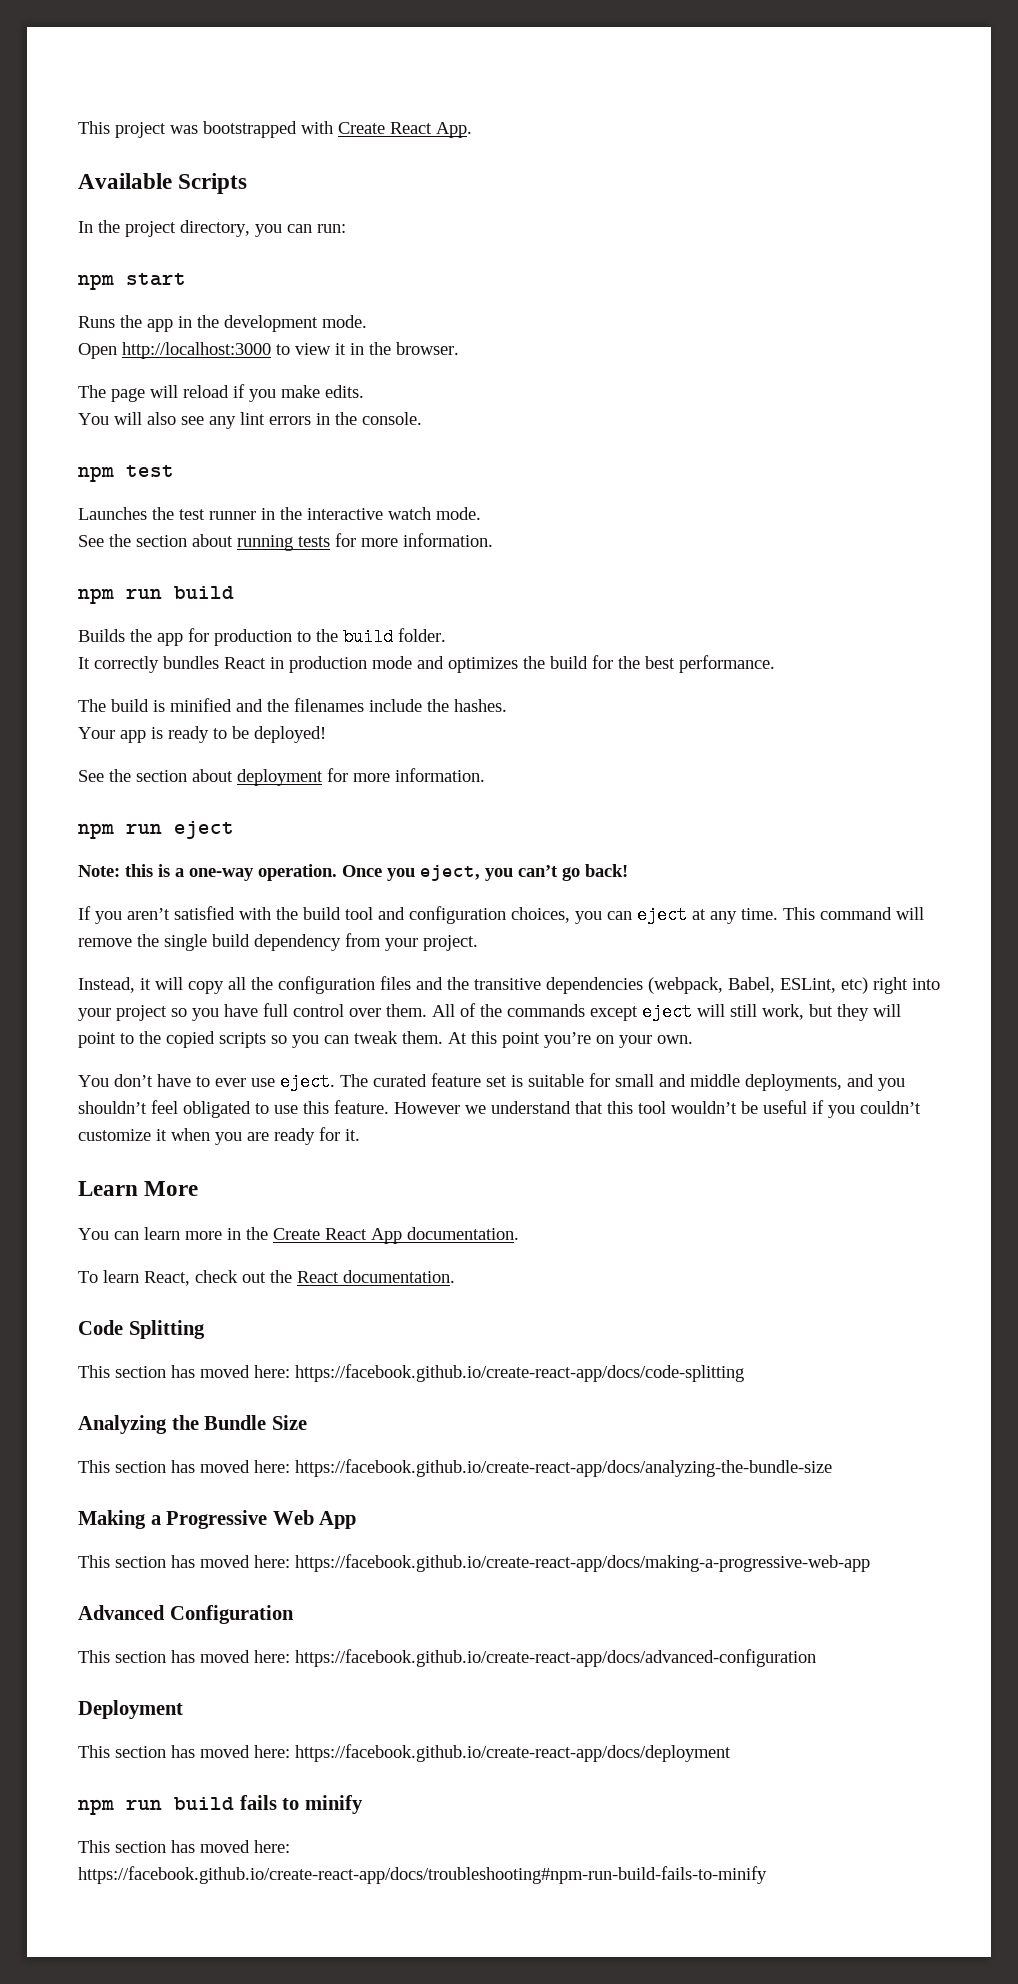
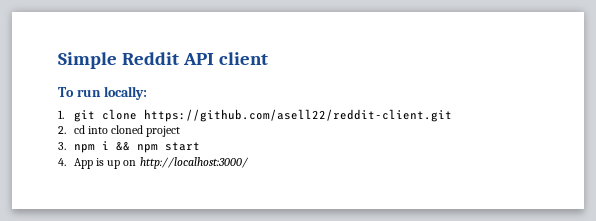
- This project was bootstrapped with Create React App.
- Available Scripts
- In the project directory, you can run:
- npm start
- Runs the app in the development mode.
- Open http://localhost:3000 to view it in the browser.
- The page will reload if you make edits.
- You will also see any lint errors in the console.
- npm test
- Launches the test runner in the interactive watch mode.
- See the section about running tests for more information.
- npm run build
- Builds the app for production to the build folder.
- It correctly bundles React in production mode and optimizes the build for the best performance.
- The build is minified and the filenames include the hashes.
- Your app is ready to be deployed!
- See the section about deployment for more information.
- npm run eject
- Note: this is a one-way operation. Once you eject, you can’t go back!
- If you aren’t satisfied with the build tool and configuration choices, you can eject at any time. This command will remove the single build dependency from your project.
- Instead, it will copy all the configuration files and the transitive dependencies (webpack, Babel, ESLint, etc) right into your project so you have full control over them. All of the commands except eject will still work, but they will point to the copied scripts so you can tweak them. At this point you’re on your own.
- You don’t have to ever use eject. The curated feature set is suitable for small and middle deployments, and you shouldn’t feel obligated to use this feature. However we understand that this tool wouldn’t be useful if you couldn’t customize it when you are ready for it.
- Learn More
- You can learn more in the Create React App documentation.
- To learn React, check out the React documentation.
- Code Splitting
- This section has moved here: https://facebook.github.io/create-react-app/docs/code-splitting
- Analyzing the Bundle Size
- This section has moved here: https://facebook.github.io/create-react-app/docs/analyzing-the-bundle-size
- Making a Progressive Web App
- This section has moved here: https://facebook.github.io/create-react-app/docs/making-a-progressive-web-app
- Advanced Configuration
- This section has moved here: https://facebook.github.io/create-react-app/docs/advanced-configuration
- Deployment
- This section has moved here: https://facebook.github.io/create-react-app/docs/deployment
- npm run build fails to minify
- This section has moved here: https://facebook.github.io/create-react-app/docs/troubleshooting#npm-run-build-fails-to-minify
+ Simple Reddit API client
+ To run locally:
+ 1. git clone https://github.com/asell22/reddit-client.git
+ 2. cd into cloned project
+ 3. npm i && npm start
+ 4. App is up on http://localhost:3000/

